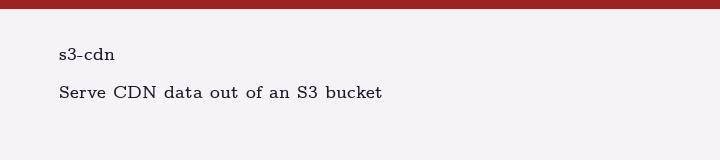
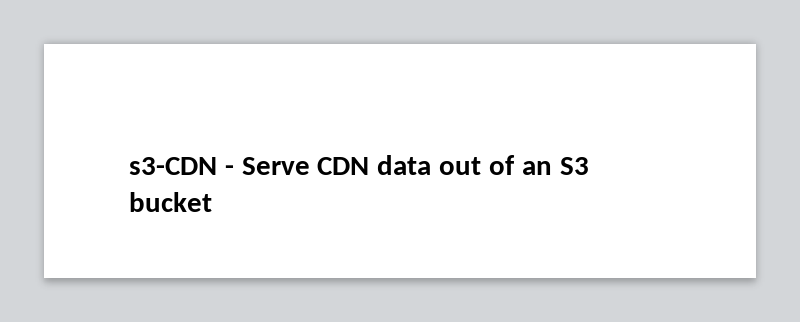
- s3-cdn
- Serve CDN data out of an S3 bucket
+ s3-CDN - Serve CDN data out of an S3 bucket

